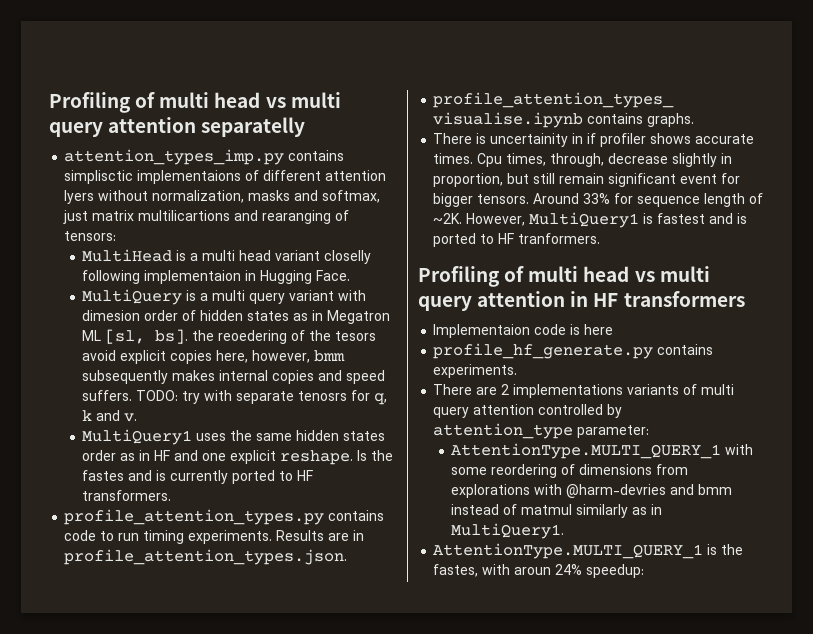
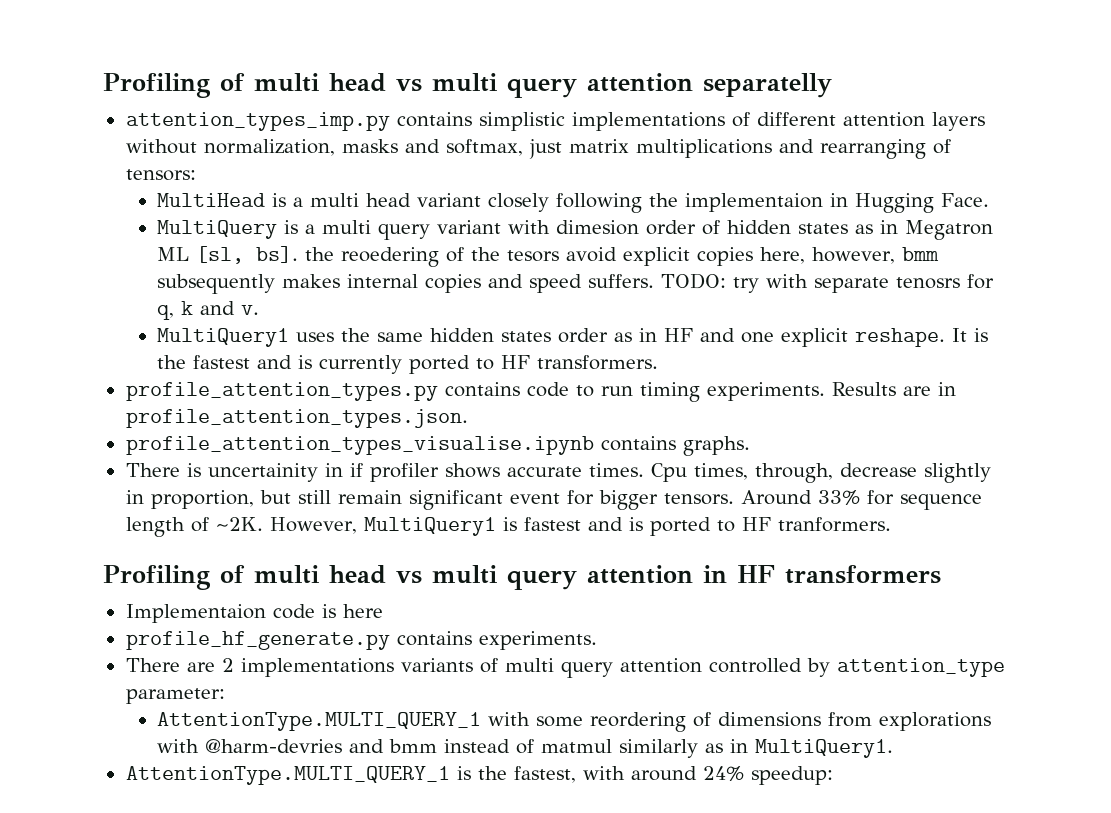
- attention_types_imp.py contains simplisctic implementaions of different attention lyers without normalization, masks and softmax, just matrix multilicartions and rearanging of tensors:
+ attention_types_imp.py contains simplistic implementations of different attention layers without normalization, masks and softmax, just matrix multiplications and rearranging of tensors:
- MultiHead is a multi head variant closelly following implementaion in Hugging Face.
+ MultiHead is a multi head variant closely following the implementaion in Hugging Face.
- Is the fastes and is currently ported to HF transformers.
+ It is the fastest and is currently ported to HF transformers.
- AttentionType.MULTI_QUERY_1 is the fastes, with aroun 24% speedup:
+ AttentionType.MULTI_QUERY_1 is the fastest, with around 24% speedup:

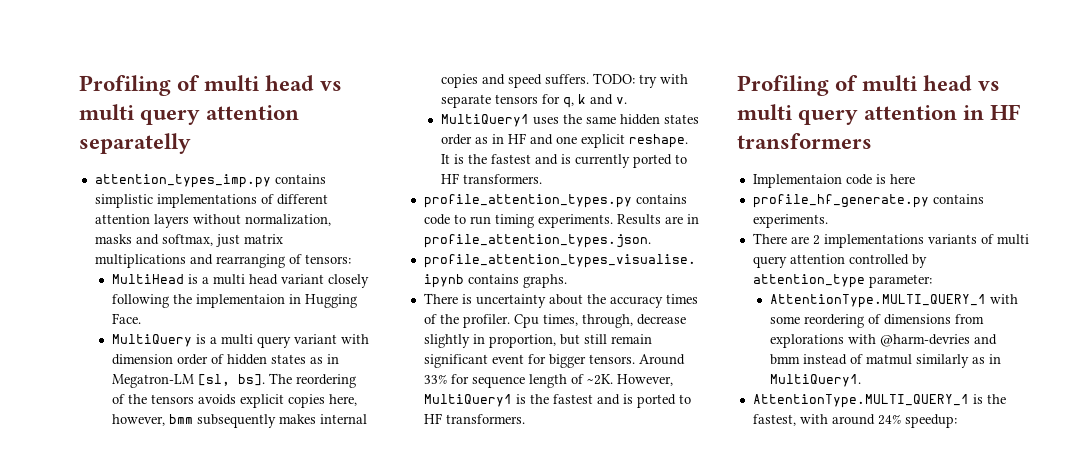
- MultiQuery is a multi query variant with dimesion order of hidden states as in Megatron ML [sl, bs]. the reoedering of the tesors avoid explicit copies here, however, bmm subsequently makes internal copies and speed suffers.
+ MultiQuery is a multi query variant with dimension order of hidden states as in Megatron-LM [sl, bs]. The reordering of the tensors avoids explicit copies here, however, bmm subsequently makes internal copies and speed suffers.
- TODO: try with separate tenosrs for q, k and v.
+ TODO: try with separate tensors for q, k and v.
- There is uncertainity in if profiler shows accurate times.
+ There is uncertainty about the accuracy times of the profiler.
- However, MultiQuery1 is fastest and is ported to HF tranformers.
+ However, MultiQuery1 is the fastest and is ported to HF transformers.

